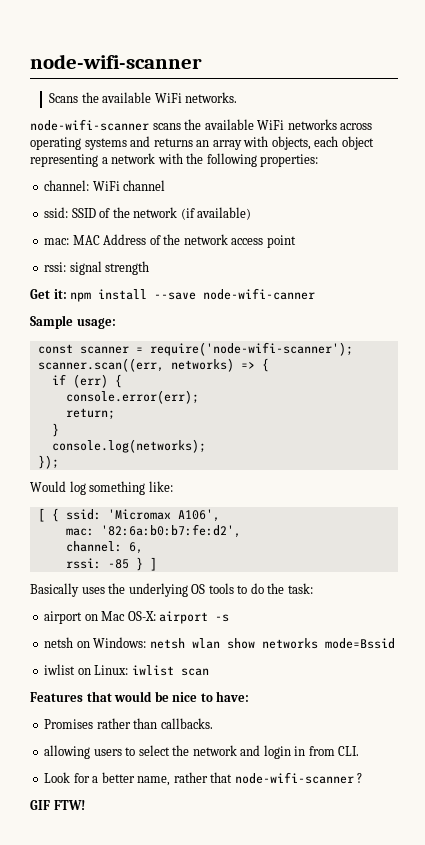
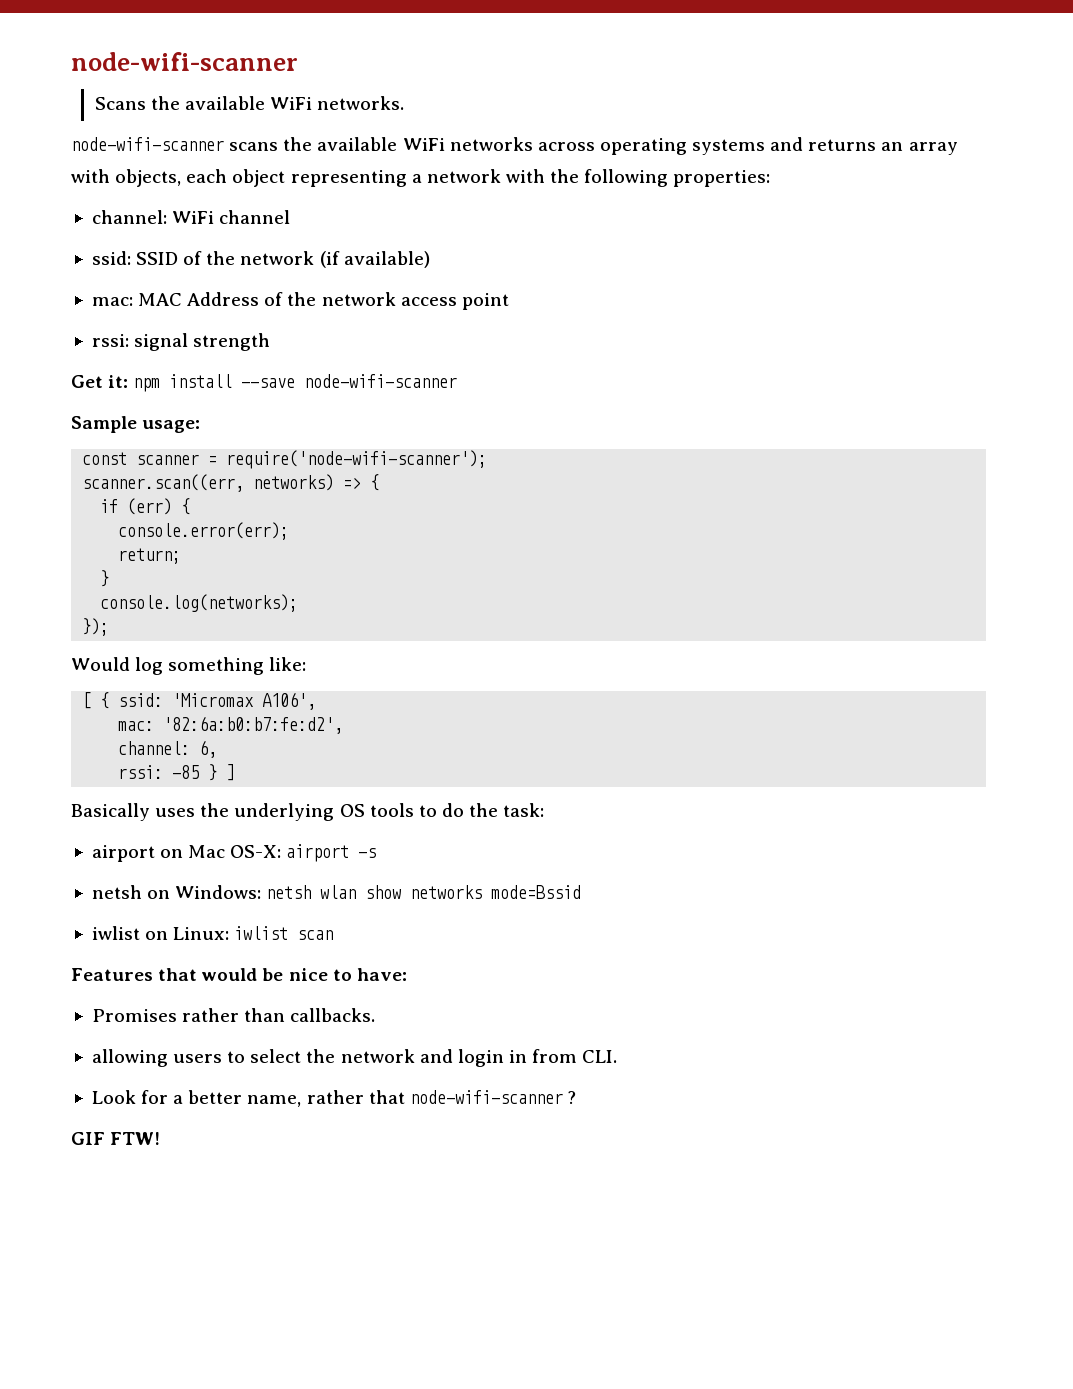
- Get it: npm install --save node-wifi-canner
+ Get it: npm install --save node-wifi-scanner

